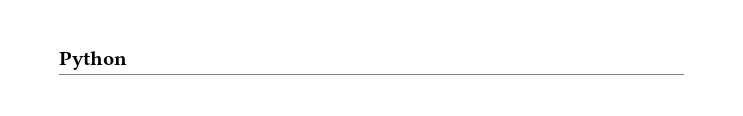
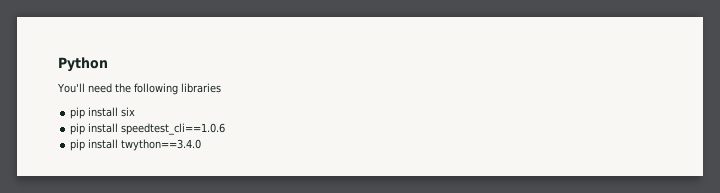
+ You'll need the following libraries
+ pip install six
+ pip install speedtest_cli==1.0.6
+ pip install twython==3.4.0

